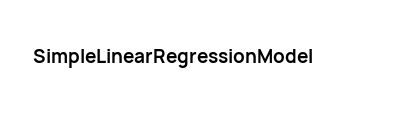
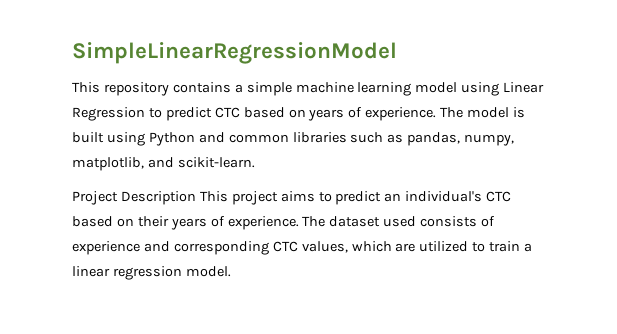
+ This repository contains a simple machine learning model using Linear Regression to predict CTC based on years of experience. The model is built using Python and common libraries such as pandas, numpy, matplotlib, and scikit-learn.
+ Project Description This project aims to predict an individual's CTC based on their years of experience. The dataset used consists of experience and corresponding CTC values, which are utilized to train a linear regression model.

